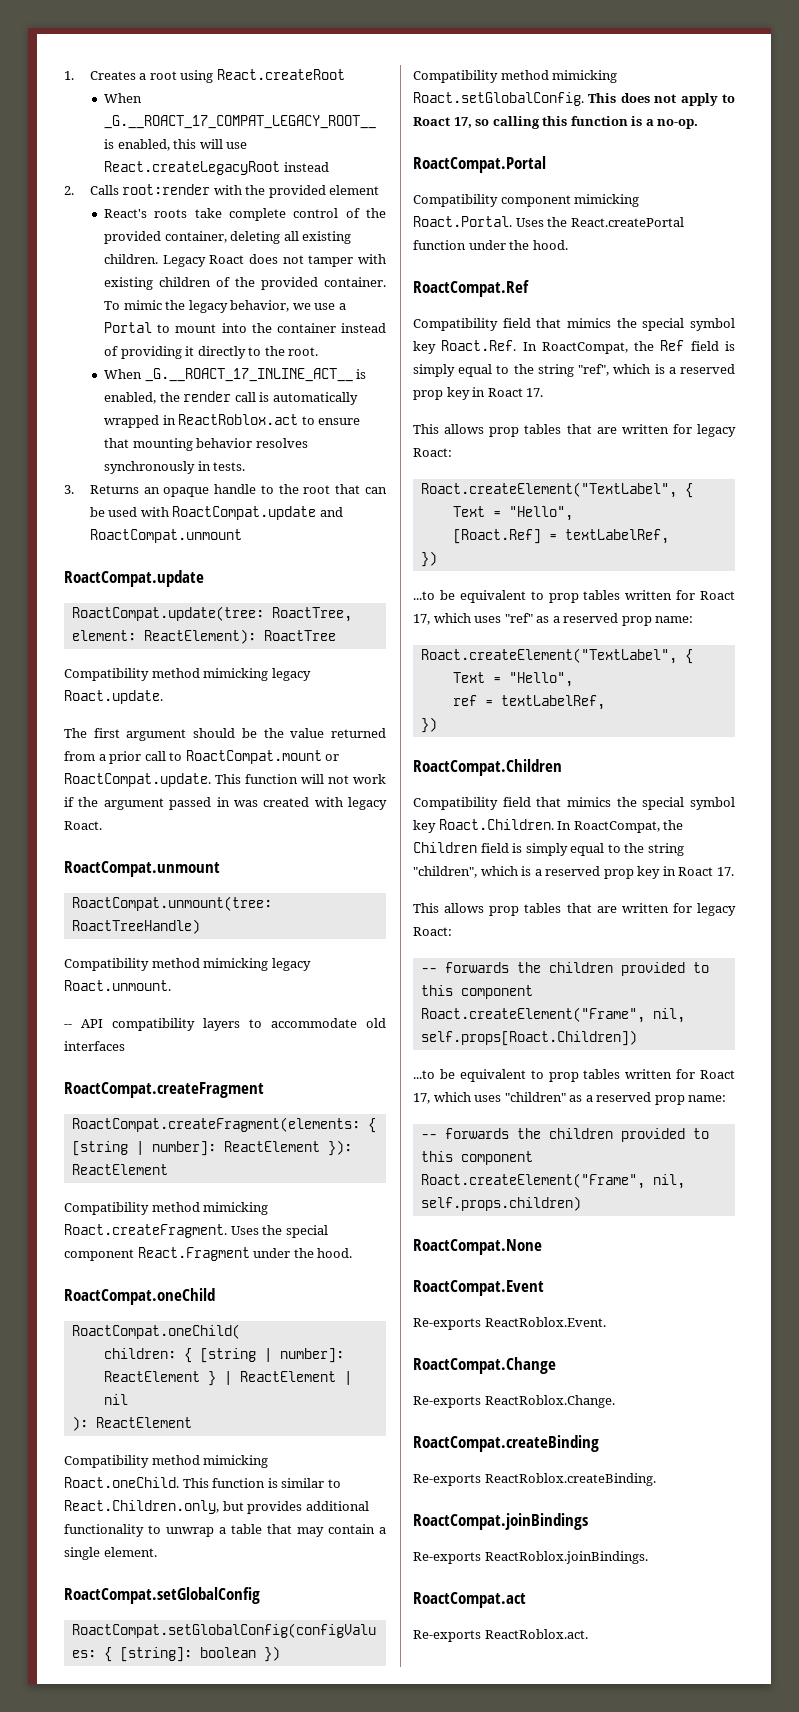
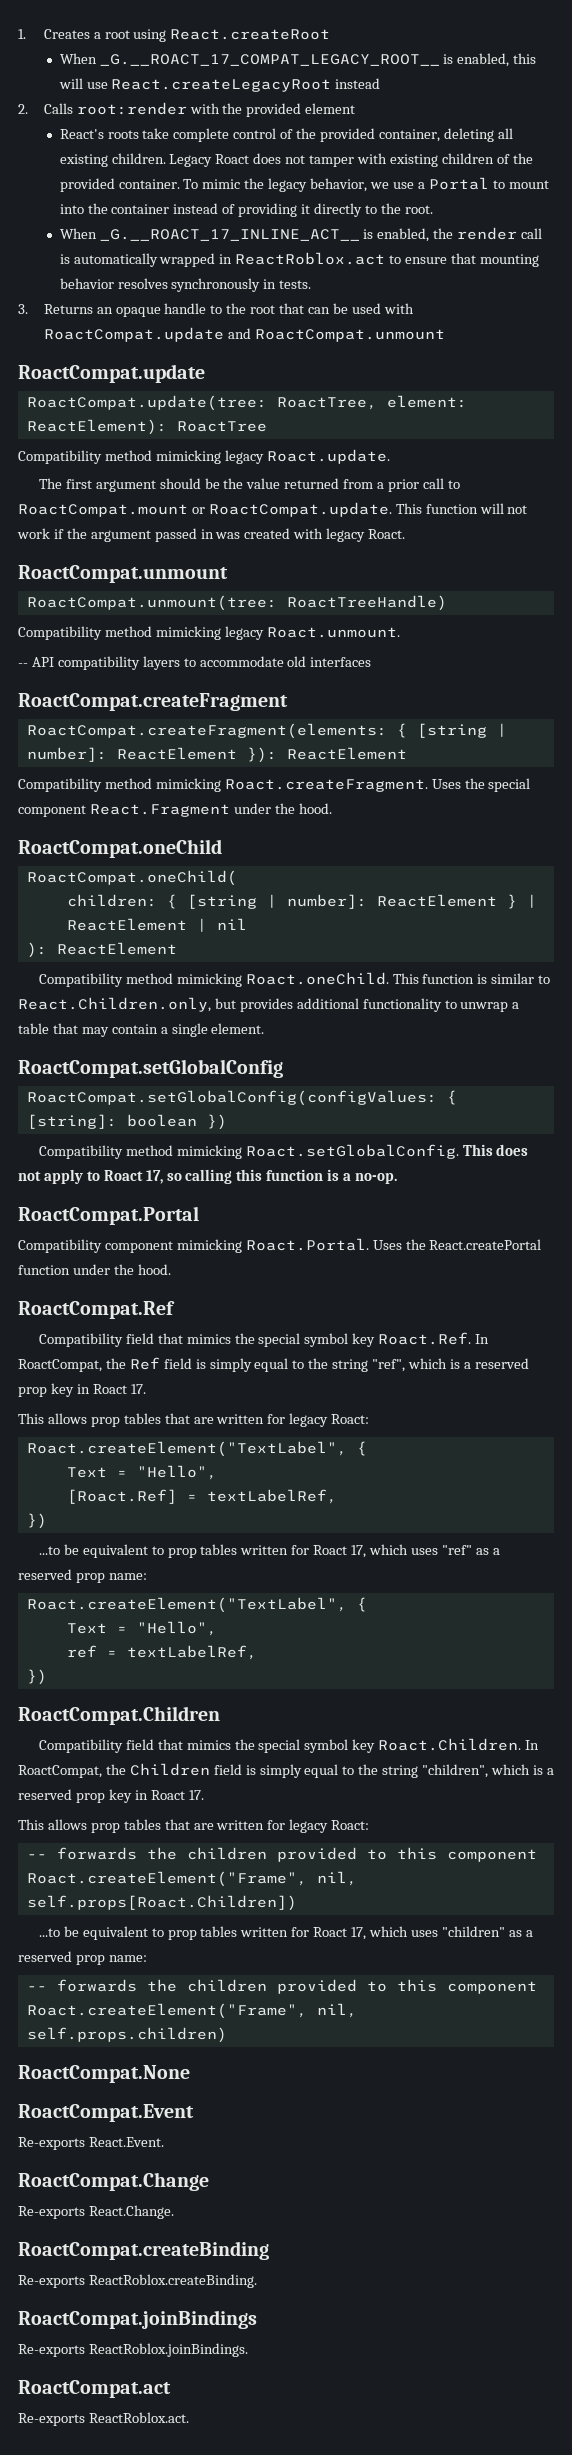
- Re-exports ReactRoblox.Event.
+ Re-exports React.Event.
- Re-exports ReactRoblox.Change.
+ Re-exports React.Change.

